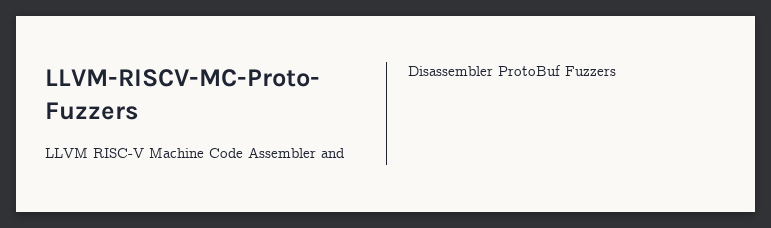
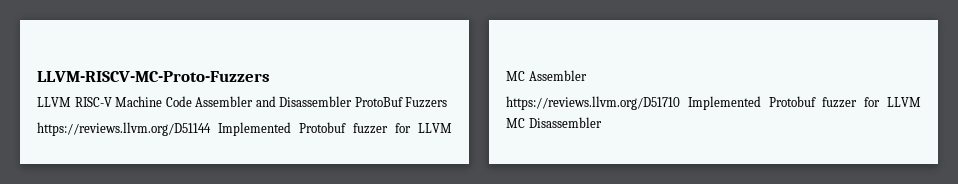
+ https://reviews.llvm.org/D51144 Implemented Protobuf fuzzer for LLVM MC Assembler
+ https://reviews.llvm.org/D51710 Implemented Protobuf fuzzer for LLVM MC Disassembler

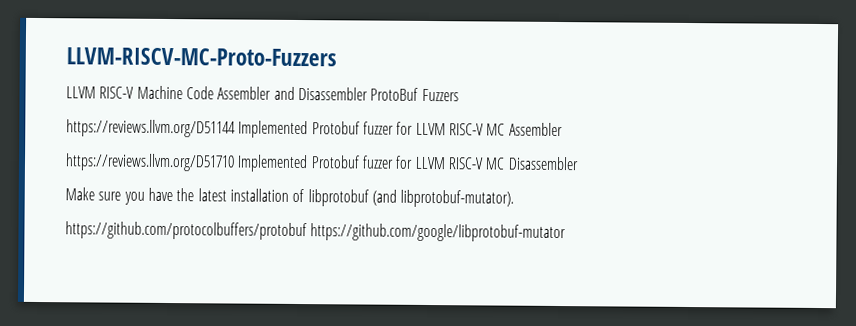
- https://reviews.llvm.org/D51144 Implemented Protobuf fuzzer for LLVM MC Assembler
+ https://reviews.llvm.org/D51144 Implemented Protobuf fuzzer for LLVM RISC-V MC Assembler
- https://reviews.llvm.org/D51710 Implemented Protobuf fuzzer for LLVM MC Disassembler
+ https://reviews.llvm.org/D51710 Implemented Protobuf fuzzer for LLVM RISC-V MC Disassembler
+ Make sure you have the latest installation of libprotobuf (and libprotobuf-mutator).
+ https://github.com/protocolbuffers/protobuf https://github.com/google/libprotobuf-mutator

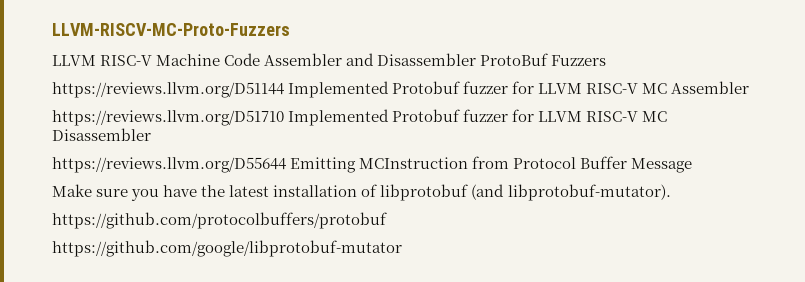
+ https://reviews.llvm.org/D55644 Emitting MCInstruction from Protocol Buffer Message
- https://github.com/protocolbuffers/protobuf https://github.com/google/libprotobuf-mutator
+ https://github.com/protocolbuffers/protobuf
+ https://github.com/google/libprotobuf-mutator

